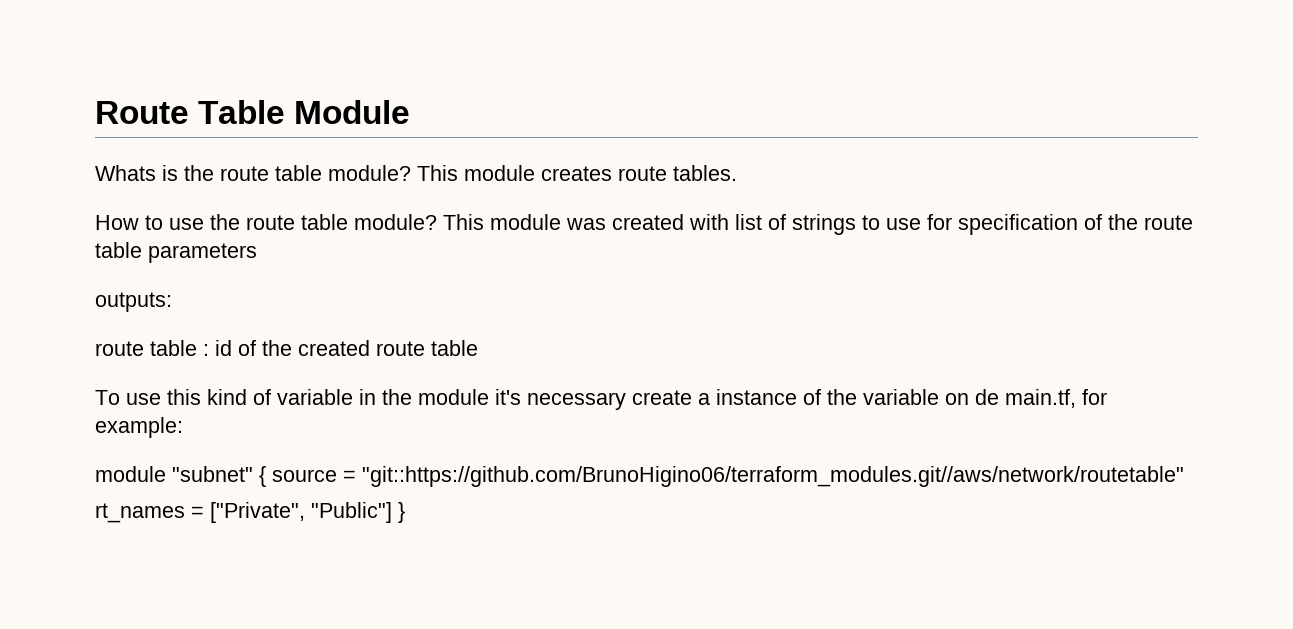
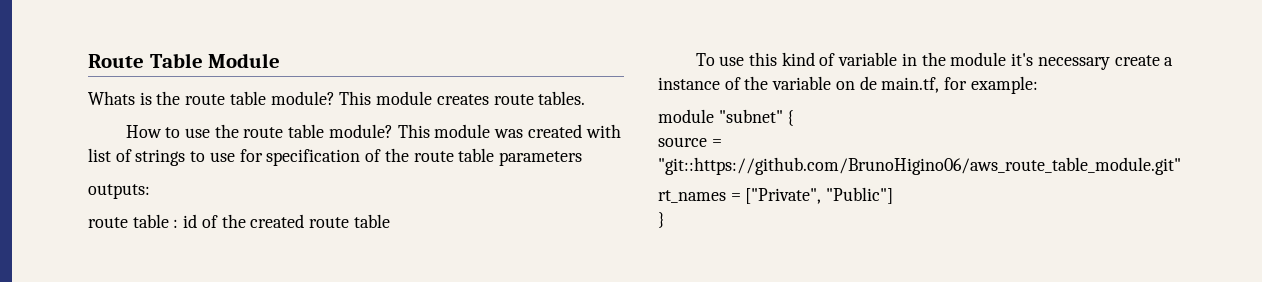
- module "subnet" { source = "git::https://github.com/BrunoHigino06/terraform_modules.git//aws/network/routetable"
+ module "subnet" {
+ source = "git::https://github.com/BrunoHigino06/aws_route_table_module.git"
- rt_names = ["Private", "Public"] }
+ rt_names = ["Private", "Public"]
+ }

